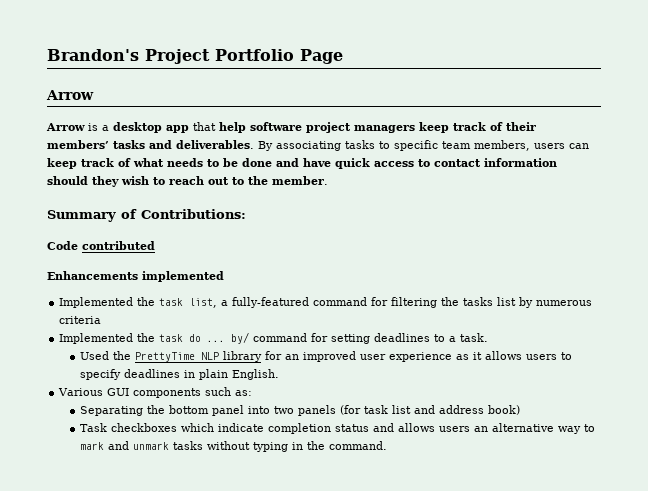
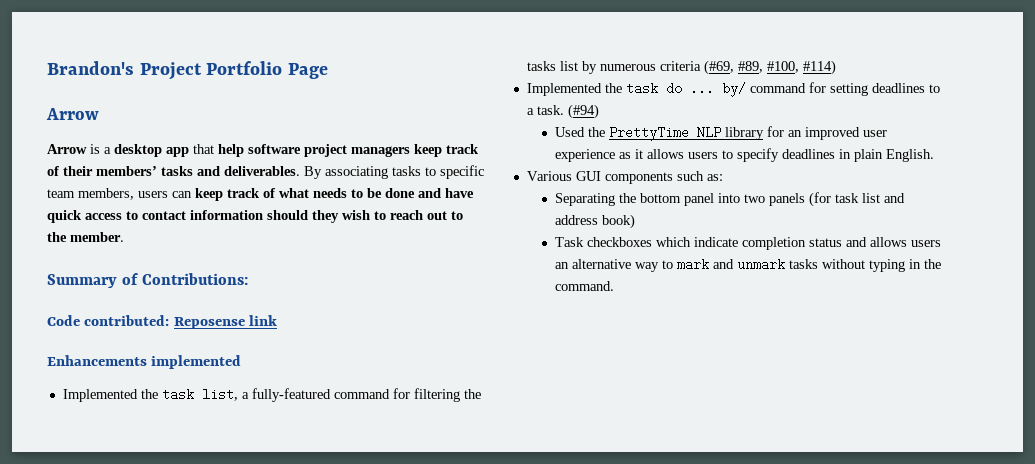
- Code contributed
+ Code contributed: Reposense link
- Implemented the task list, a fully-featured command for filtering the tasks list by numerous criteria
+ Implemented the task list, a fully-featured command for filtering the tasks list by numerous criteria (#69, #89, #100, #114)
+ (#94)

